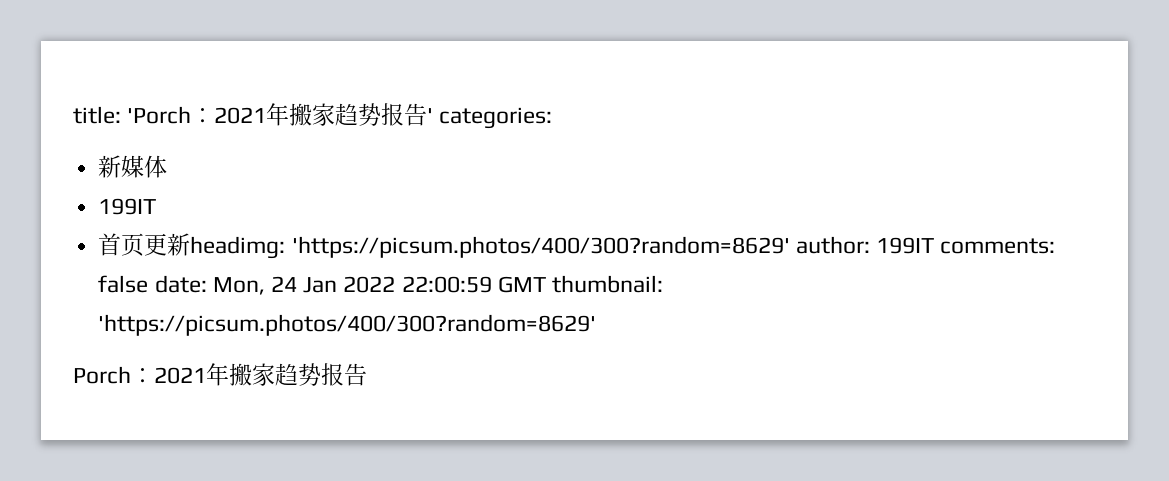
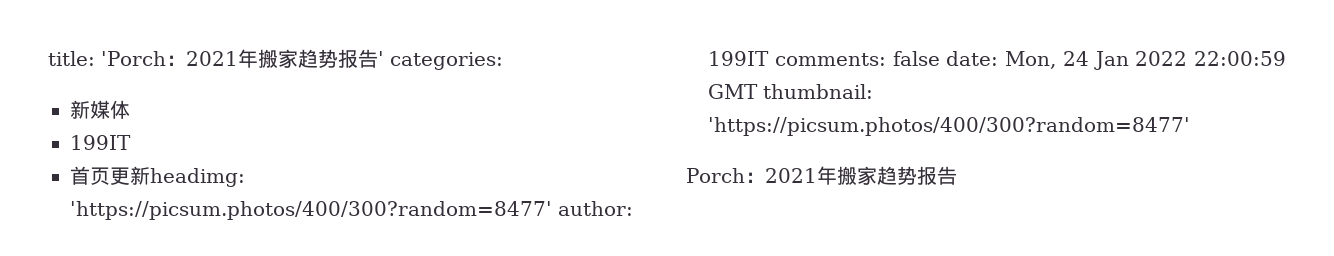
- 首页更新headimg: 'https://picsum.photos/400/300?random=8629' author: 199IT comments: false date: Mon, 24 Jan 2022 22:00:59 GMT thumbnail: 'https://picsum.photos/400/300?random=8629'
+ 首页更新headimg: 'https://picsum.photos/400/300?random=8477' author: 199IT comments: false date: Mon, 24 Jan 2022 22:00:59 GMT thumbnail: 'https://picsum.photos/400/300?random=8477'

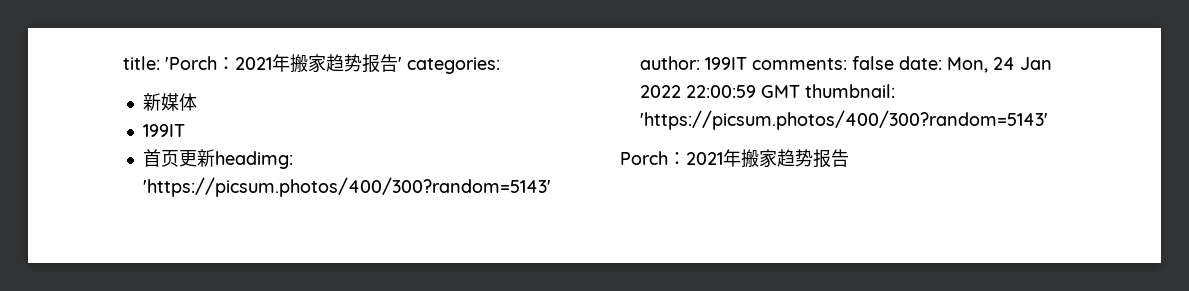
- 首页更新headimg: 'https://picsum.photos/400/300?random=8477' author: 199IT comments: false date: Mon, 24 Jan 2022 22:00:59 GMT thumbnail: 'https://picsum.photos/400/300?random=8477'
+ 首页更新headimg: 'https://picsum.photos/400/300?random=5143' author: 199IT comments: false date: Mon, 24 Jan 2022 22:00:59 GMT thumbnail: 'https://picsum.photos/400/300?random=5143'

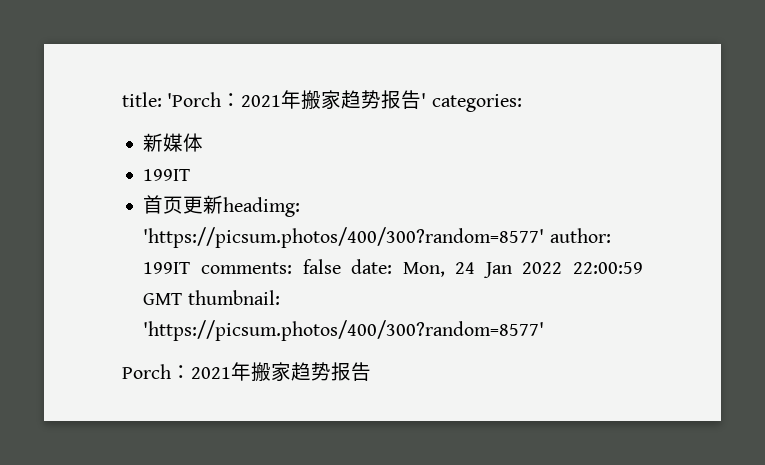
- 首页更新headimg: 'https://picsum.photos/400/300?random=5143' author: 199IT comments: false date: Mon, 24 Jan 2022 22:00:59 GMT thumbnail: 'https://picsum.photos/400/300?random=5143'
+ 首页更新headimg: 'https://picsum.photos/400/300?random=8577' author: 199IT comments: false date: Mon, 24 Jan 2022 22:00:59 GMT thumbnail: 'https://picsum.photos/400/300?random=8577'

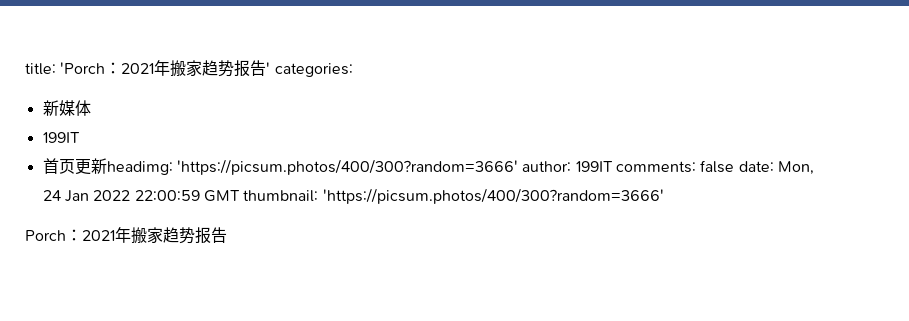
- 首页更新headimg: 'https://picsum.photos/400/300?random=8577' author: 199IT comments: false date: Mon, 24 Jan 2022 22:00:59 GMT thumbnail: 'https://picsum.photos/400/300?random=8577'
+ 首页更新headimg: 'https://picsum.photos/400/300?random=3666' author: 199IT comments: false date: Mon, 24 Jan 2022 22:00:59 GMT thumbnail: 'https://picsum.photos/400/300?random=3666'

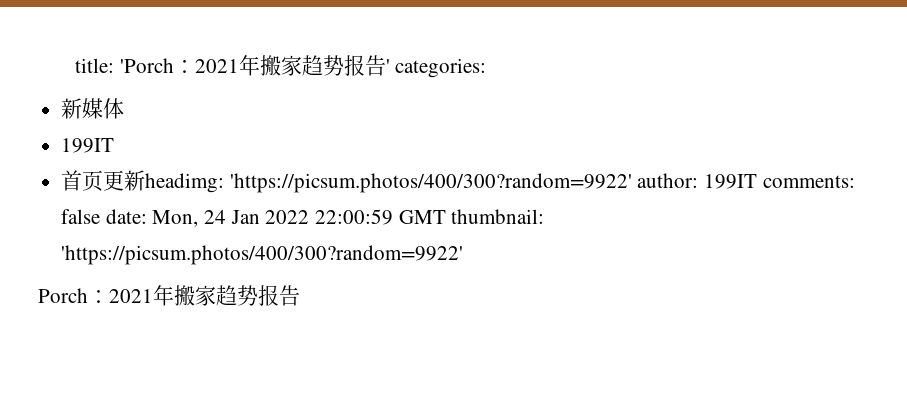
- 首页更新headimg: 'https://picsum.photos/400/300?random=3666' author: 199IT comments: false date: Mon, 24 Jan 2022 22:00:59 GMT thumbnail: 'https://picsum.photos/400/300?random=3666'
+ 首页更新headimg: 'https://picsum.photos/400/300?random=9922' author: 199IT comments: false date: Mon, 24 Jan 2022 22:00:59 GMT thumbnail: 'https://picsum.photos/400/300?random=9922'

